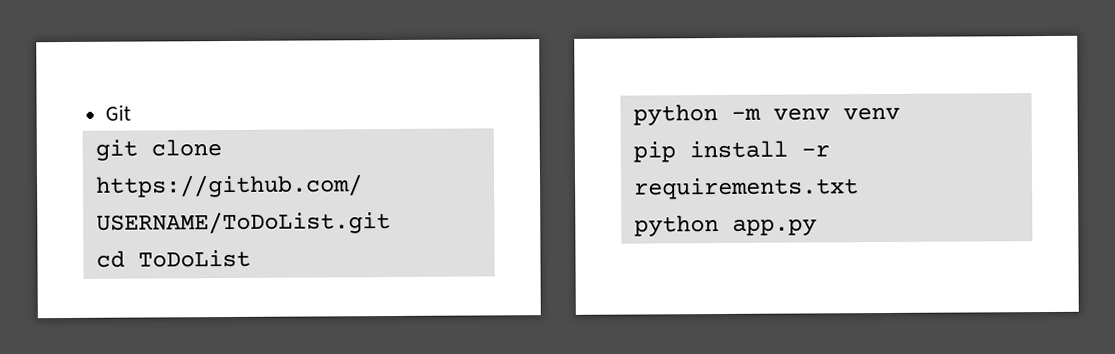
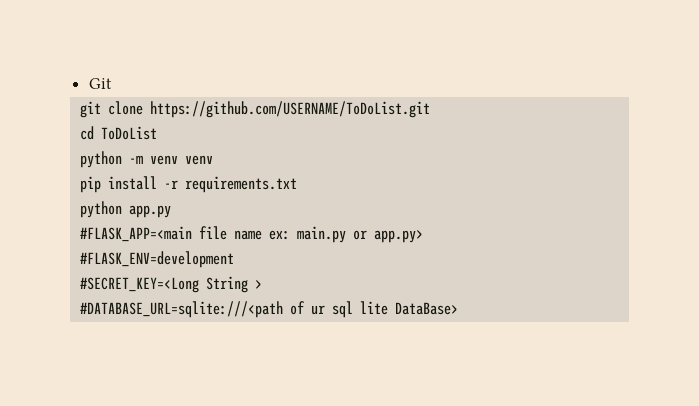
+ #FLASK_APP=<main file name ex: main.py or app.py>
+ #FLASK_ENV=development
+ #SECRET_KEY=<Long String >
+ #DATABASE_URL=sqlite:///<path of ur sql lite DataBase>

